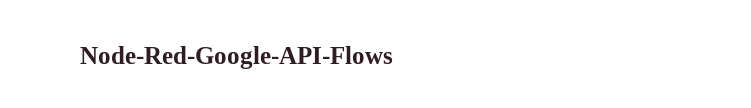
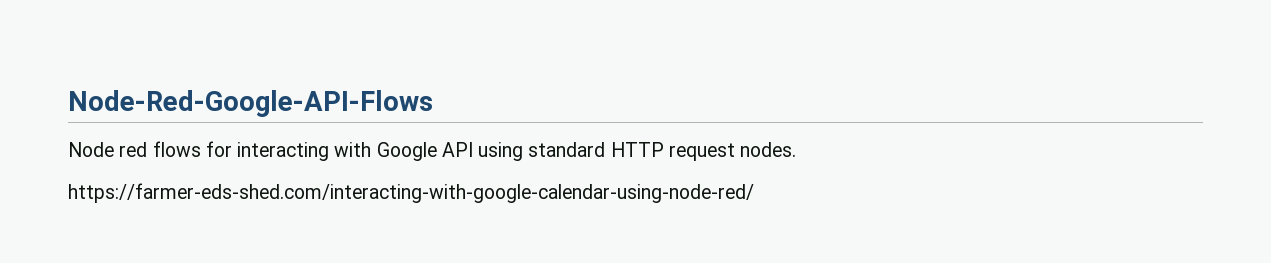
+ Node red flows for interacting with Google API using standard HTTP request nodes.
+ https://farmer-eds-shed.com/interacting-with-google-calendar-using-node-red/

